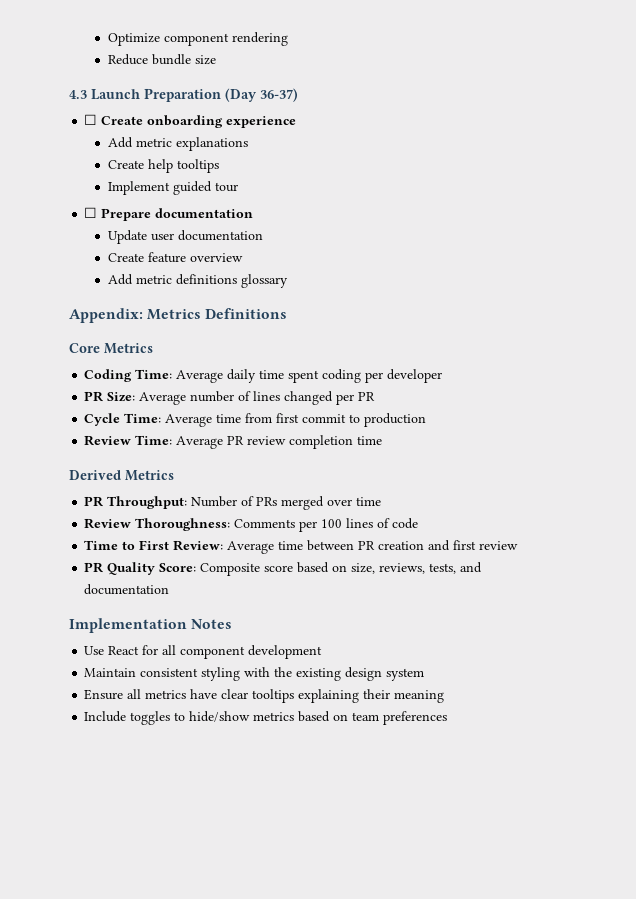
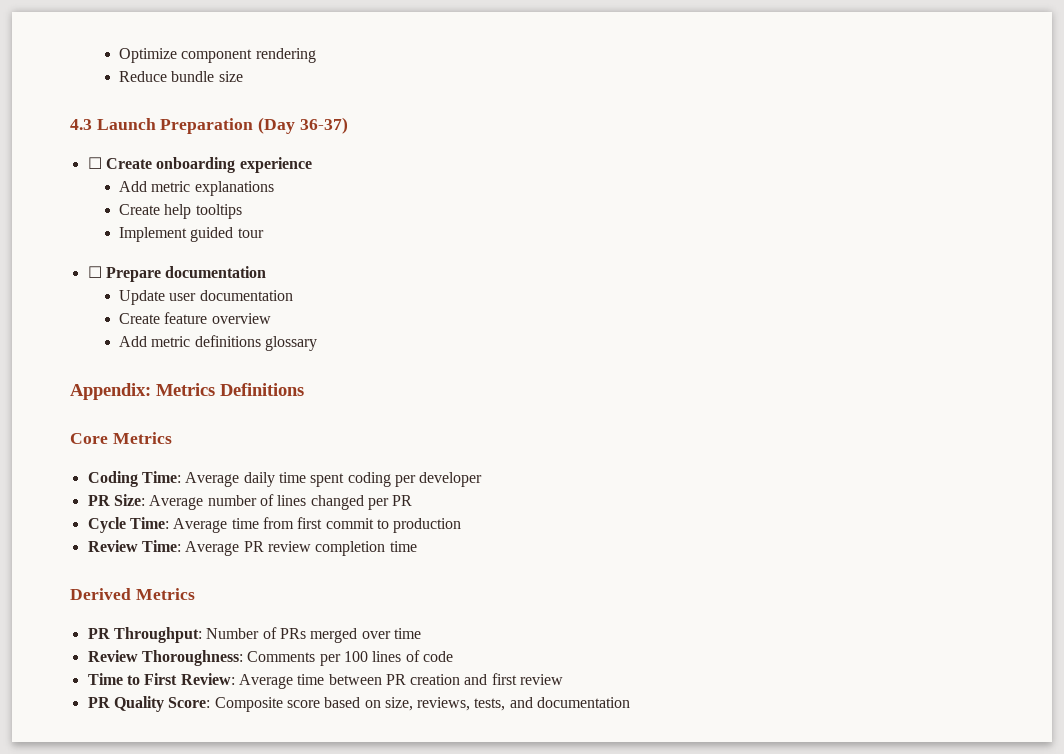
- Implementation Notes
- Use React for all component development
- Maintain consistent styling with the existing design system
- Ensure all metrics have clear tooltips explaining their meaning
- Include toggles to hide/show metrics based on team preferences

